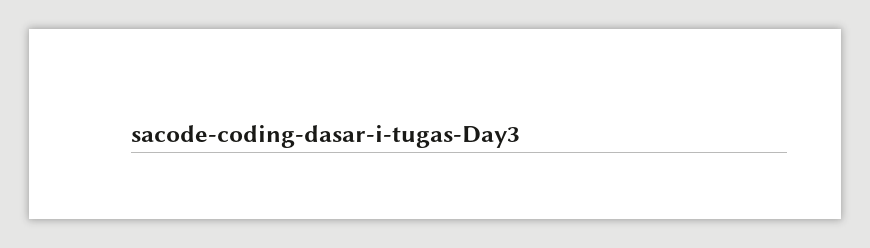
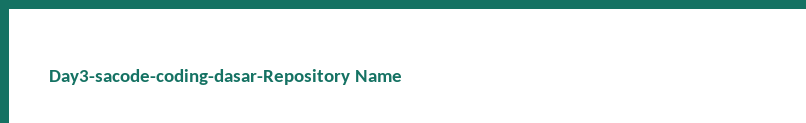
- sacode-coding-dasar-i-tugas-Day3
+ Day3-sacode-coding-dasar-Repository Name

